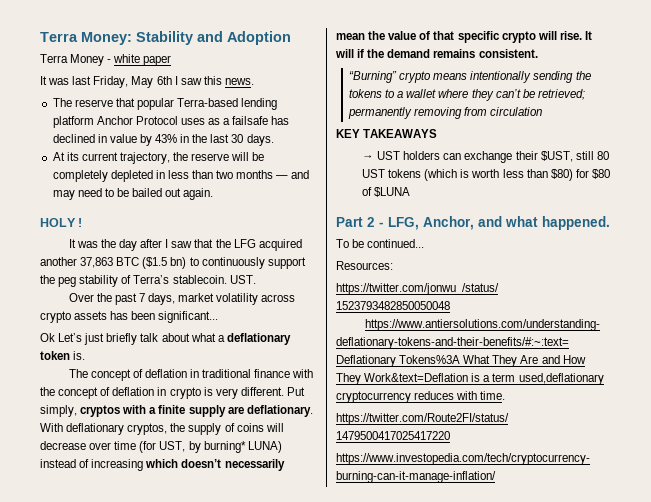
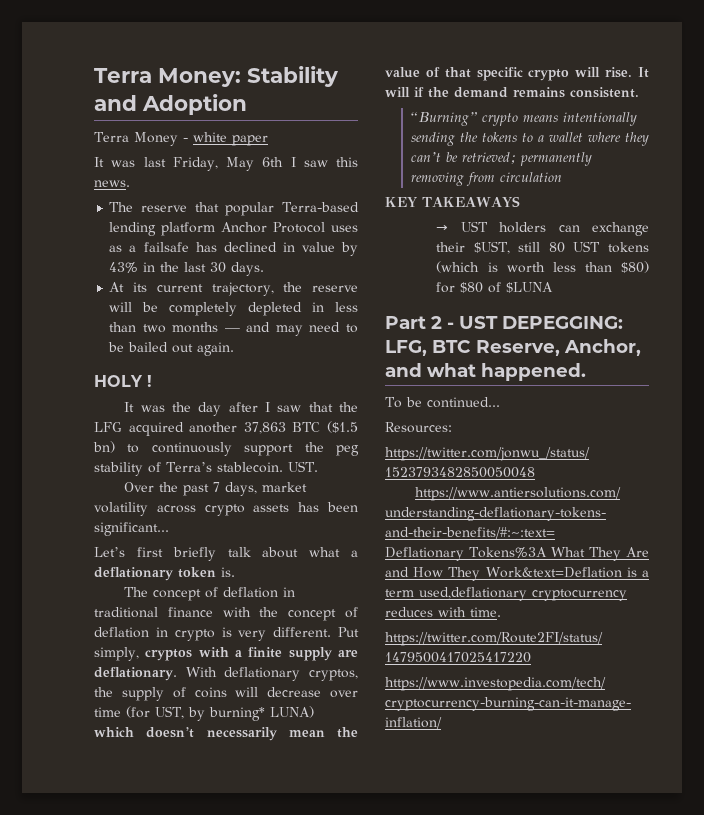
- Ok Let’s just briefly talk about what a deflationary token is.
+ Let’s first briefly talk about what a deflationary token is.
- With deflationary cryptos, the supply of coins will decrease over time (for UST, by burning* LUNA) instead of increasing which doesn’t necessarily mean the value of that specific crypto will rise.
+ With deflationary cryptos, the supply of coins will decrease over time (for UST, by burning* LUNA) which doesn’t necessarily mean the value of that specific crypto will rise.
- Part 2 - LFG, Anchor, and what happened.
+ Part 2 - UST DEPEGGING: LFG, BTC Reserve, Anchor, and what happened.

